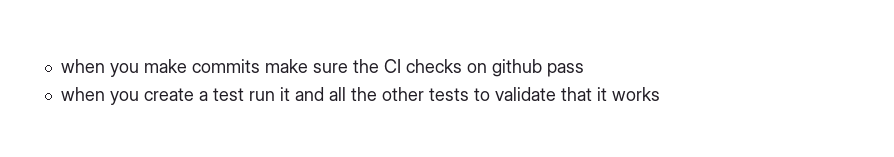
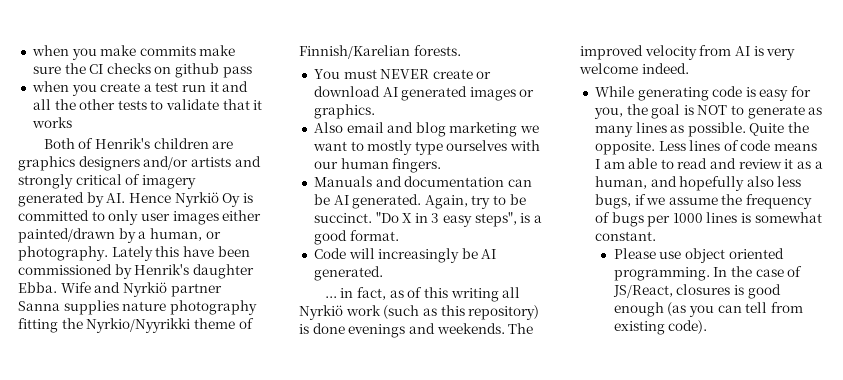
+ Both of Henrik's children are graphics designers and/or artists and strongly critical of imagery generated by AI. Hence Nyrkiö Oy is committed to only user images either painted/drawn by a human, or photography. Lately this have been commissioned by Henrik's daughter Ebba. Wife and Nyrkiö partner Sanna supplies nature photography fitting the Nyrkio/Nyyrikki theme of Finnish/Karelian forests.
+ You must NEVER create or download AI generated images or graphics.
+ Also email and blog marketing we want to mostly type ourselves with our human fingers.
+ Manuals and documentation can be AI generated. Again, try to be succinct. "Do X in 3 easy steps", is a good format.
+ Code will increasingly be AI generated.
+ ... in fact, as of this writing all Nyrkiö work (such as this repository) is done evenings and weekends. The improved velocity from AI is very welcome indeed.
+ While generating code is easy for you, the goal is NOT to generate as many lines as possible. Quite the opposite. Less lines of code means I am able to read and review it as a human, and hopefully also less bugs, if we assume the frequency of bugs per 1000 lines is somewhat constant.
+ Please use object oriented programming. In the case of JS/React, closures is good enough (as you can tell from existing code).

